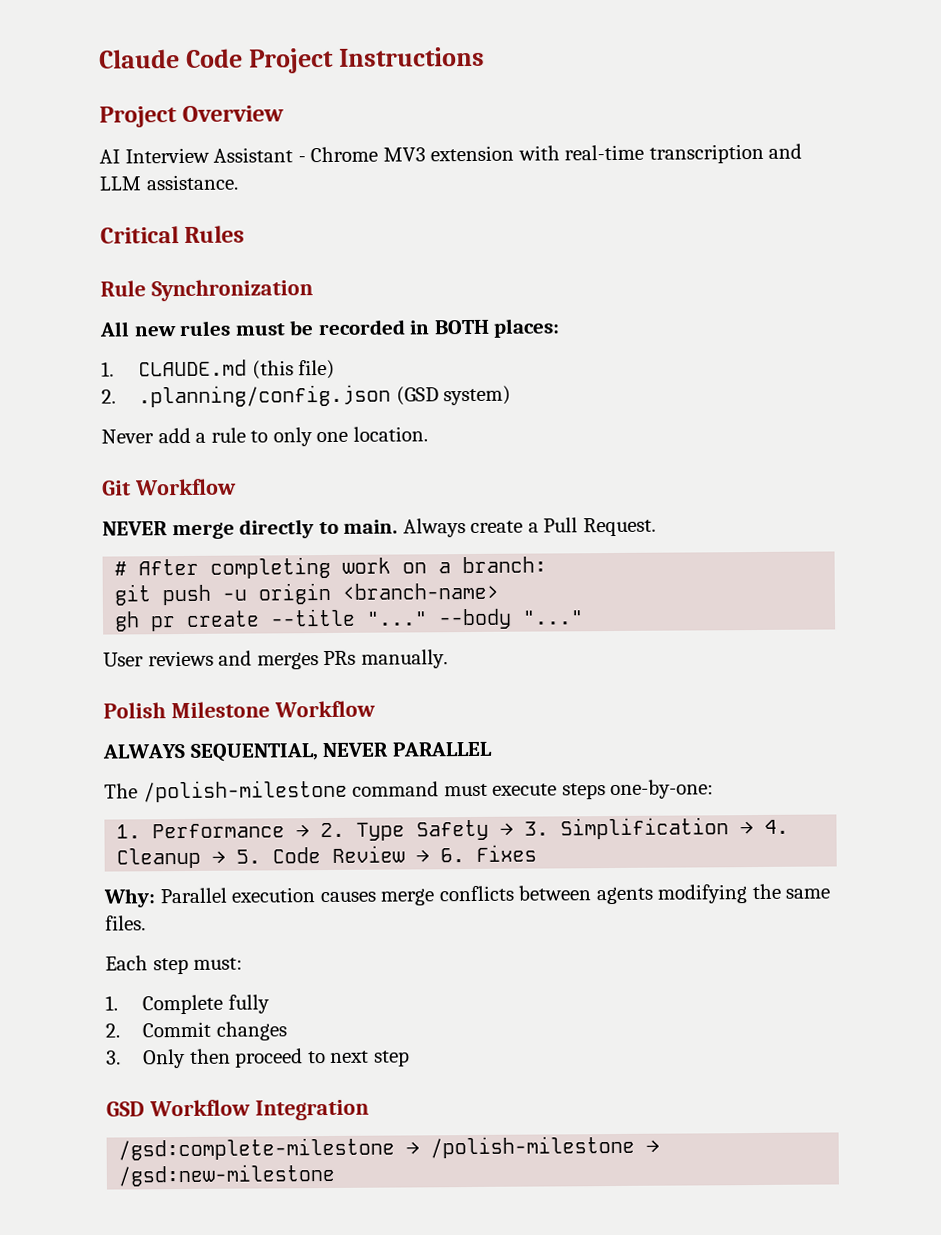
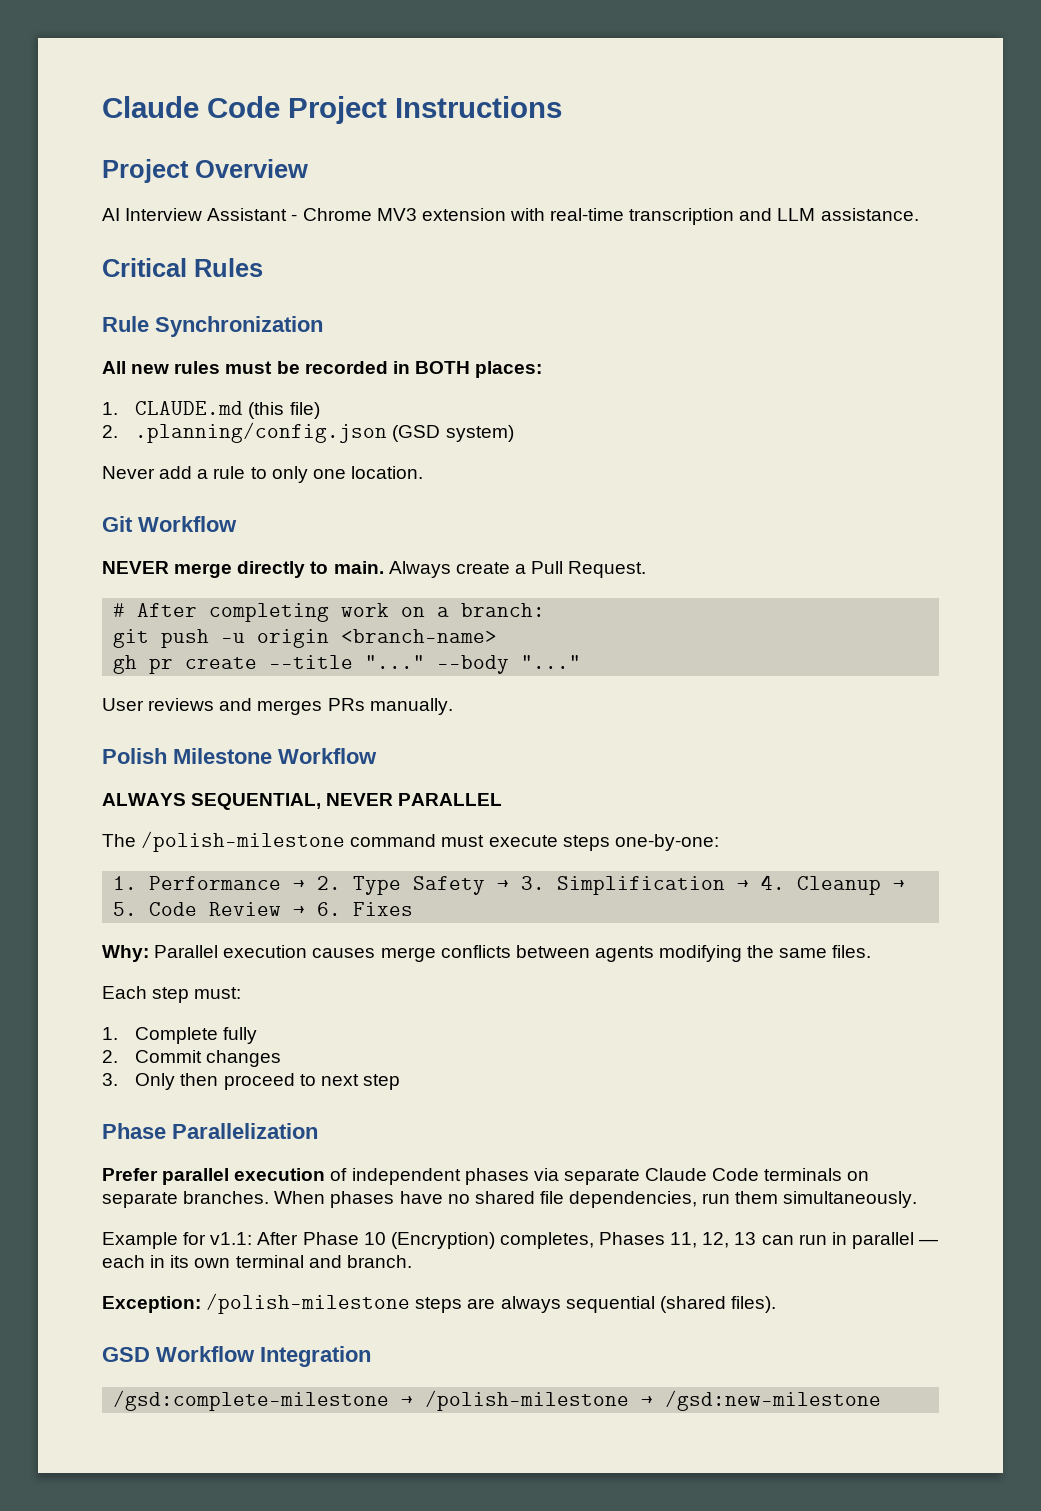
+ Phase Parallelization
+ Prefer parallel execution of independent phases via separate Claude Code terminals on separate branches. When phases have no shared file dependencies, run them simultaneously.
+ Example for v1.1: After Phase 10 (Encryption) completes, Phases 11, 12, 13 can run in parallel — each in its own terminal and branch.
+ Exception: /polish-milestone steps are always sequential (shared files).

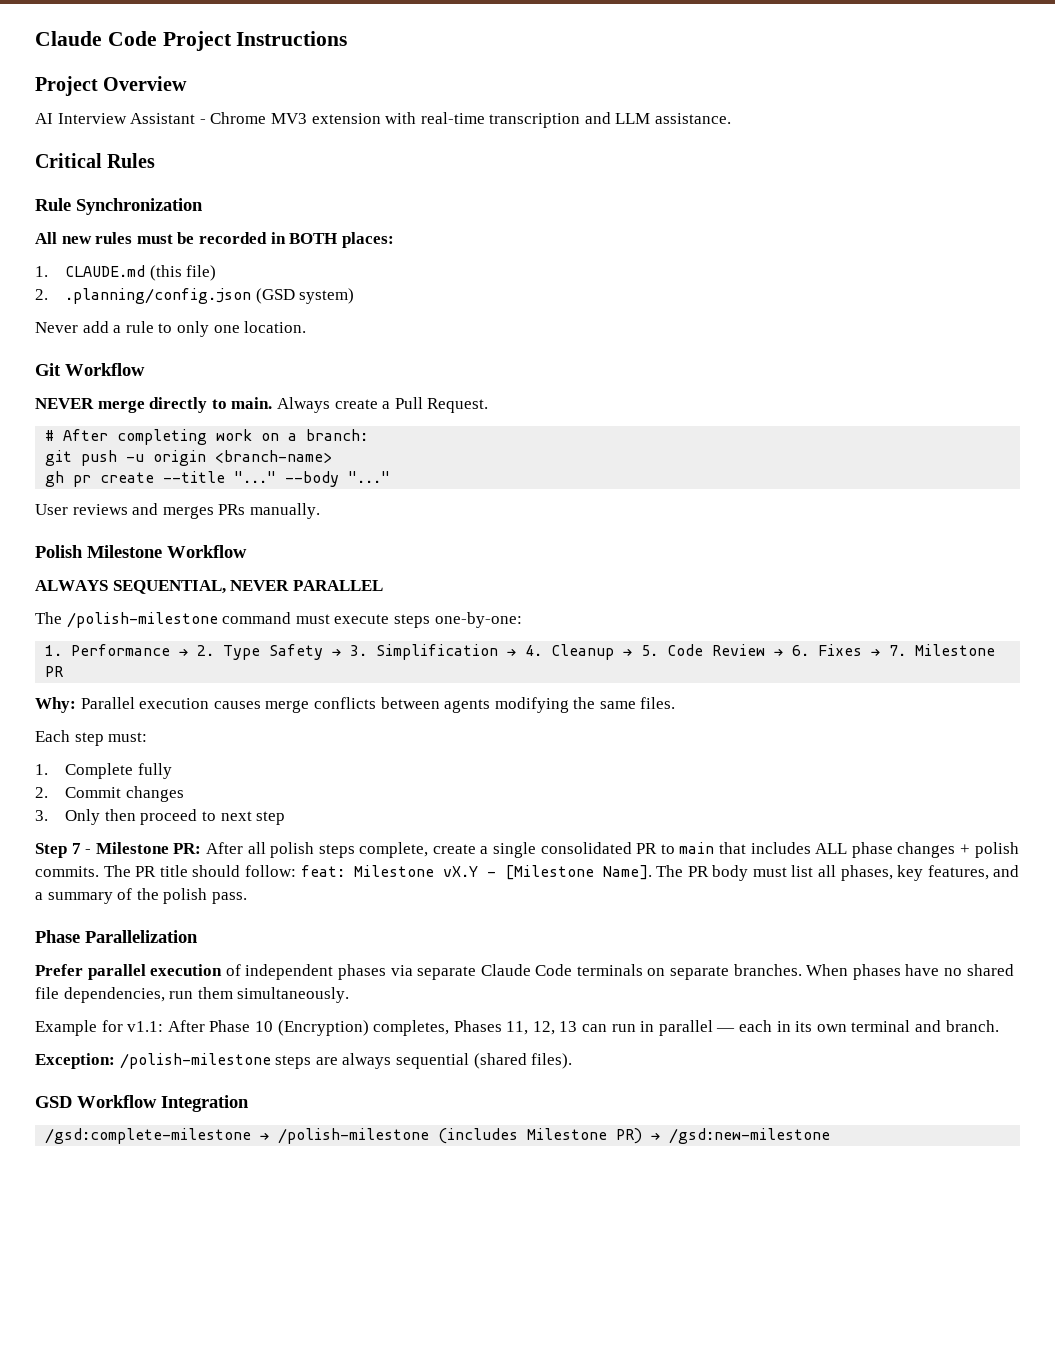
- 1. Performance → 2. Type Safety → 3. Simplification → 4. Cleanup → 5. Code Review → 6. Fixes
+ 1. Performance → 2. Type Safety → 3. Simplification → 4. Cleanup → 5. Code Review → 6. Fixes → 7. Milestone PR
+ Step 7 - Milestone PR: After all polish steps complete, create a single consolidated PR to main that includes ALL phase changes + polish commits. The PR title should follow: feat: Milestone vX.Y - [Milestone Name]. The PR body must list all phases, key features, and a summary of the polish pass.
- /gsd:complete-milestone → /polish-milestone → /gsd:new-milestone
+ /gsd:complete-milestone → /polish-milestone (includes Milestone PR) → /gsd:new-milestone

